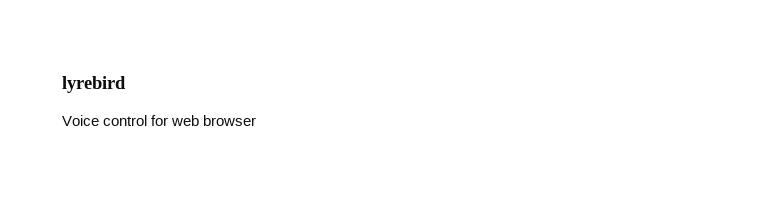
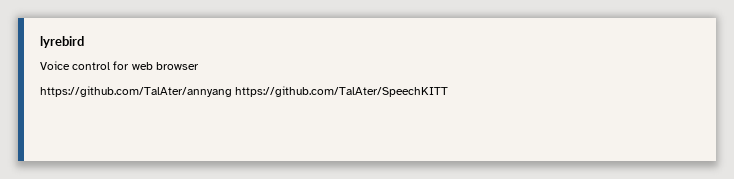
+ https://github.com/TalAter/annyang https://github.com/TalAter/SpeechKITT

